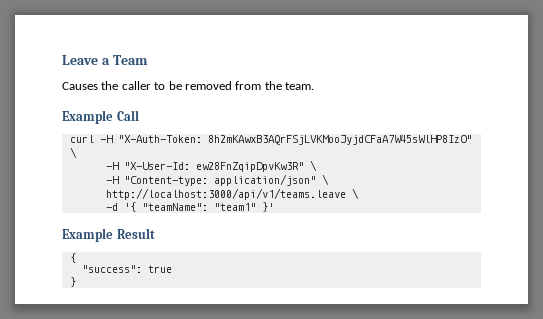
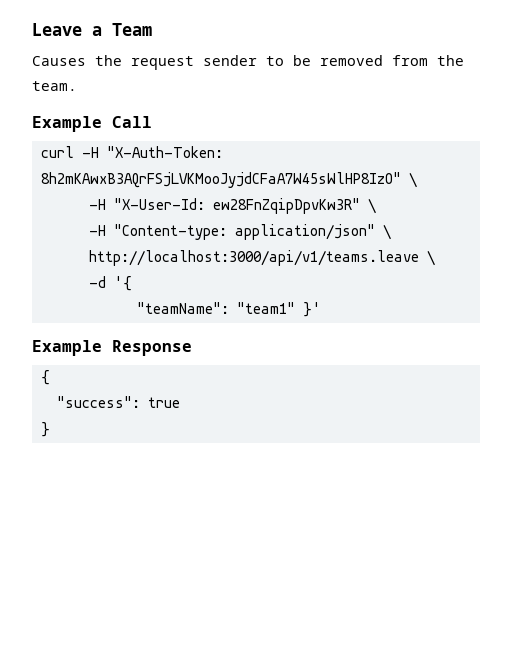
- Causes the caller to be removed from the team.
+ Causes the request sender to be removed from the team.
- -d '{ "teamName": "team1" }'
+ -d '{
+ "teamName": "team1" }'
- Example Result
+ Example Response

